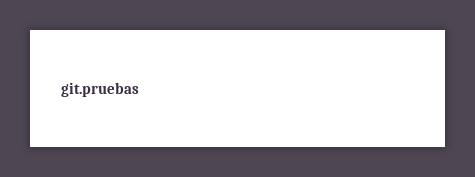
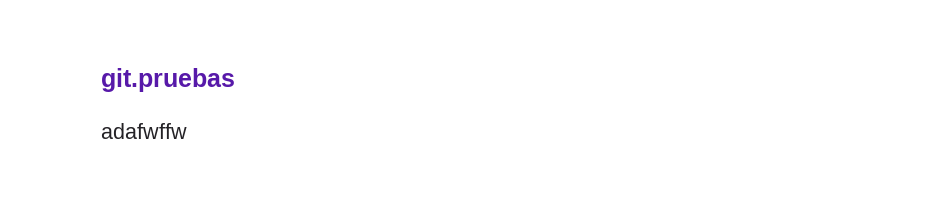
+ adafwffw

